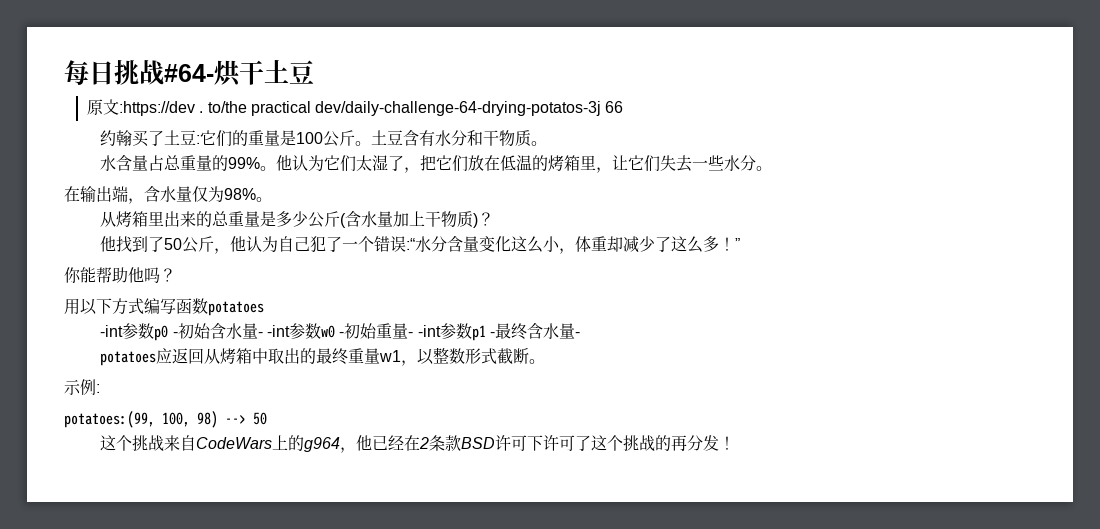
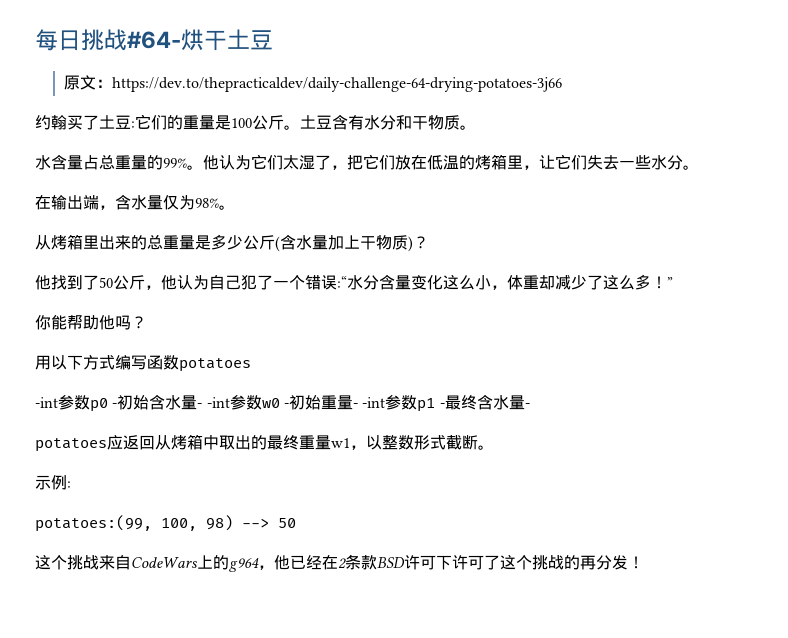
- 原文:https://dev . to/the practical dev/daily-challenge-64-drying-potatos-3j 66
+ 原文：https://dev.to/thepracticaldev/daily-challenge-64-drying-potatoes-3j66

